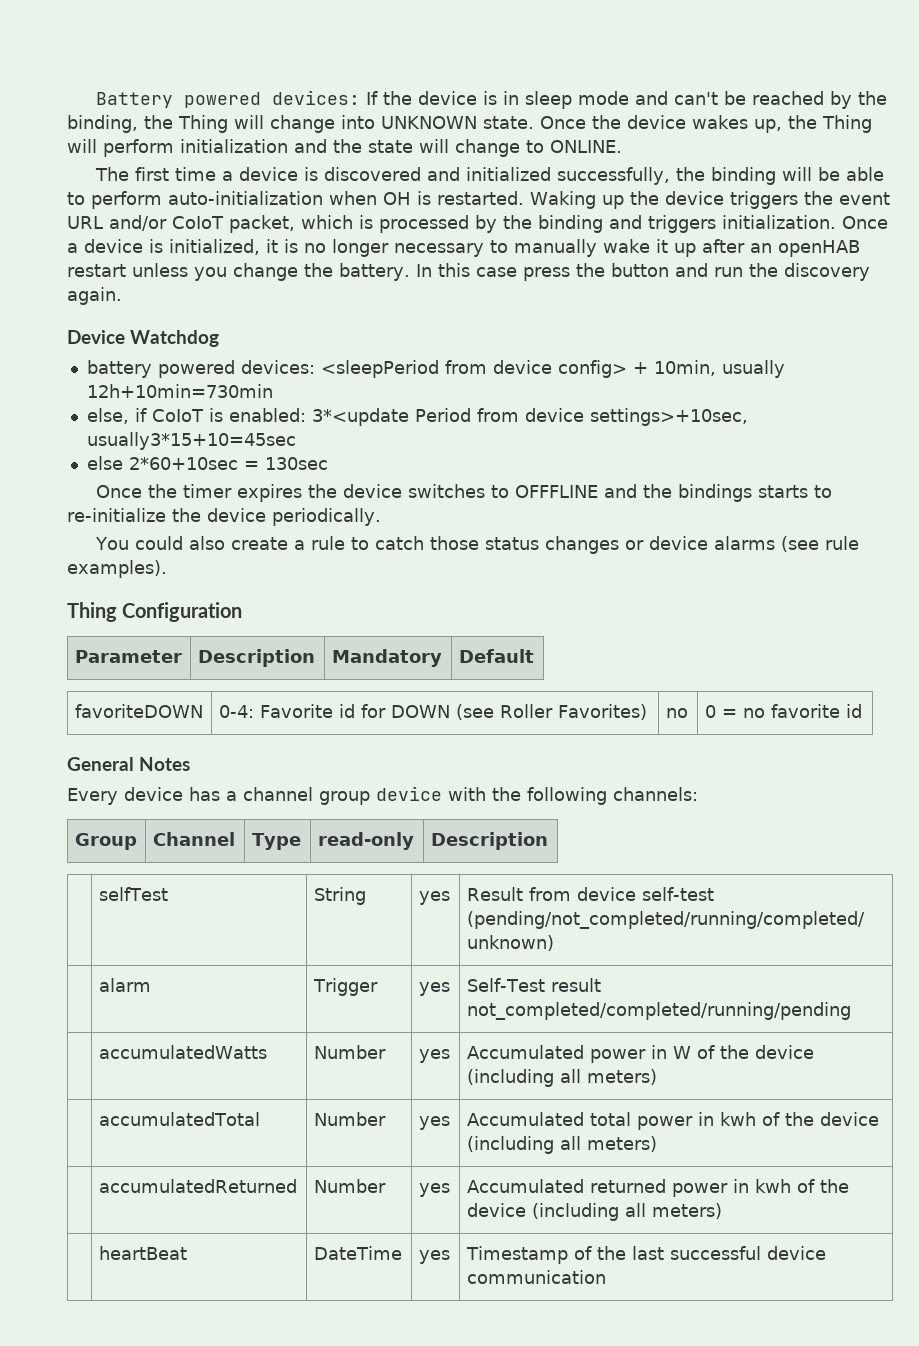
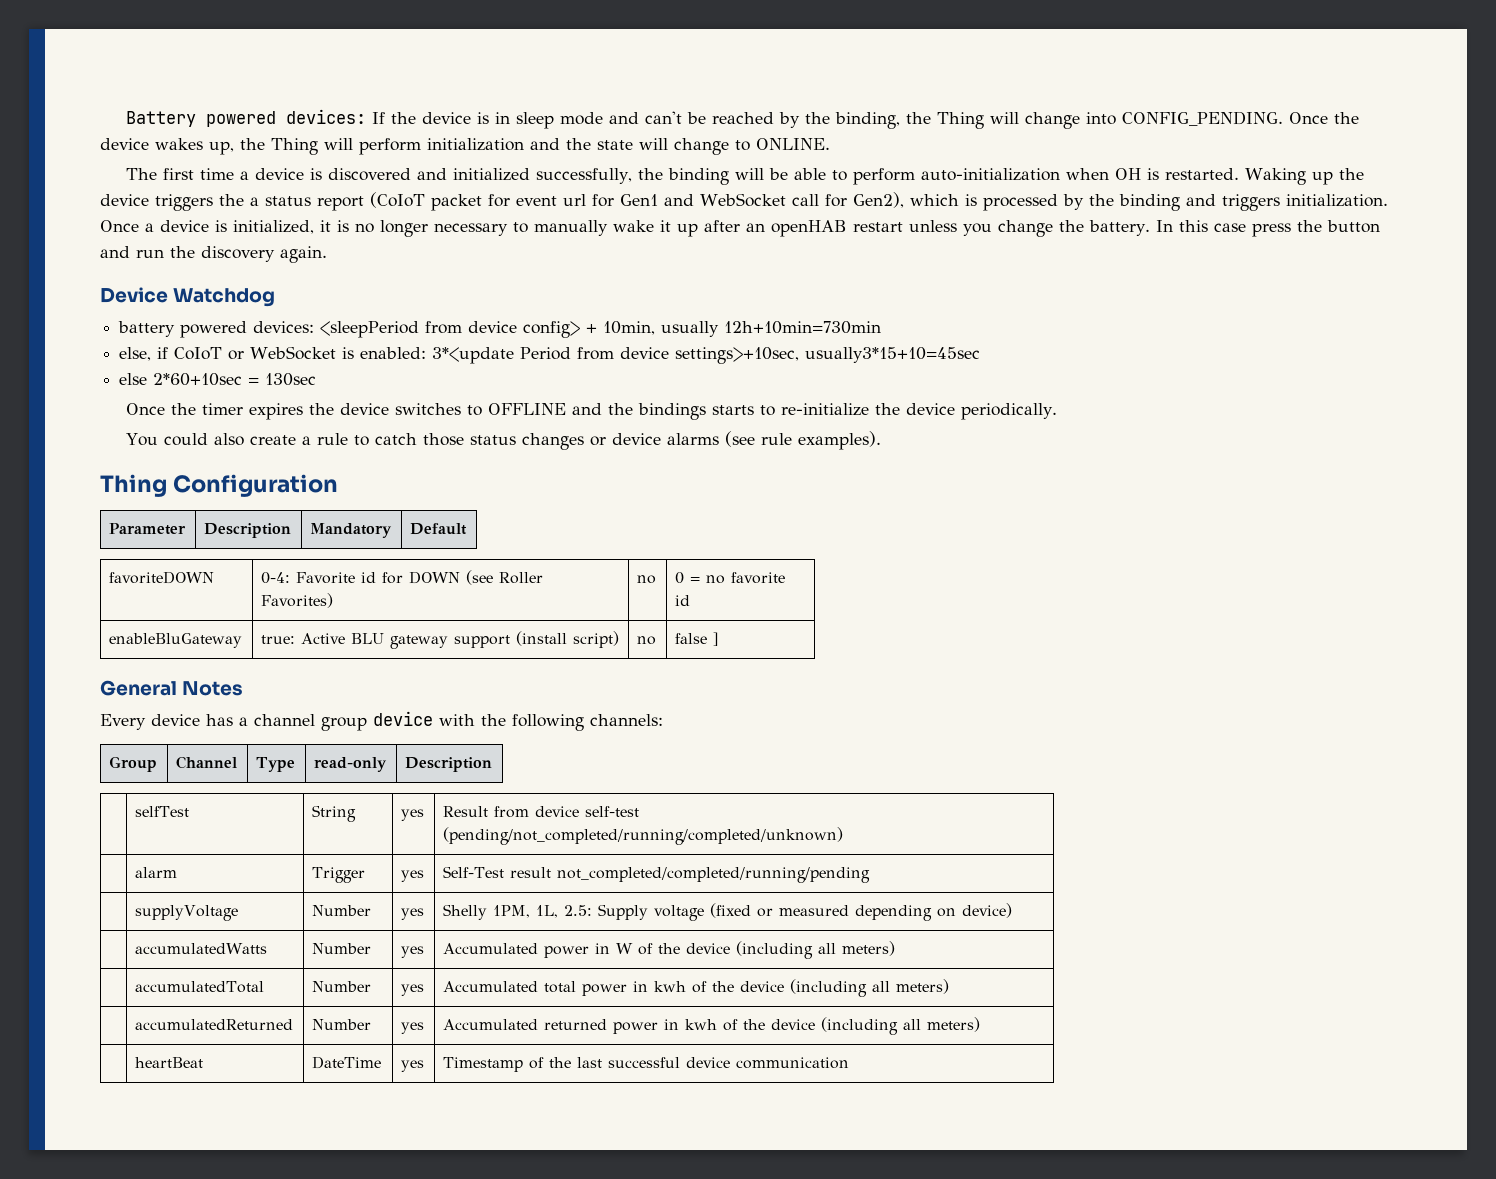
- Battery powered devices: If the device is in sleep mode and can't be reached by the binding, the Thing will change into UNKNOWN state.
+ Battery powered devices: If the device is in sleep mode and can't be reached by the binding, the Thing will change into CONFIG_PENDING.
- Waking up the device triggers the event URL and/or CoIoT packet, which is processed by the binding and triggers initialization.
+ Waking up the device triggers the a status report (CoIoT packet for event url for Gen1 and WebSocket call for Gen2), which is processed by the binding and triggers initialization.
- else, if CoIoT is enabled: 3*<update Period from device settings>+10sec, usually3*15+10=45sec
+ else, if CoIoT or WebSocket is enabled: 3*<update Period from device settings>+10sec, usually3*15+10=45sec
- Once the timer expires the device switches to OFFFLINE and the bindings starts to re-initialize the device periodically.
+ Once the timer expires the device switches to OFFLINE and the bindings starts to re-initialize the device periodically.
+ enableBluGateway | true: Active BLU gateway support (install script) | no | false ]
+ | supplyVoltage | Number | yes | Shelly 1PM, 1L, 2.5: Supply voltage (fixed or measured depending on device)

